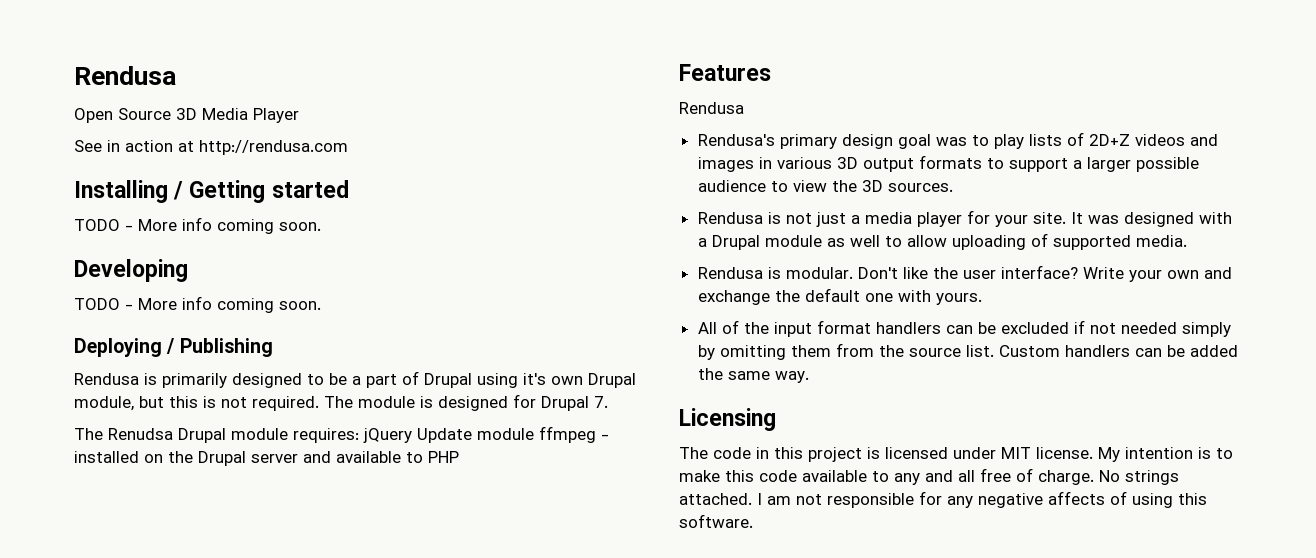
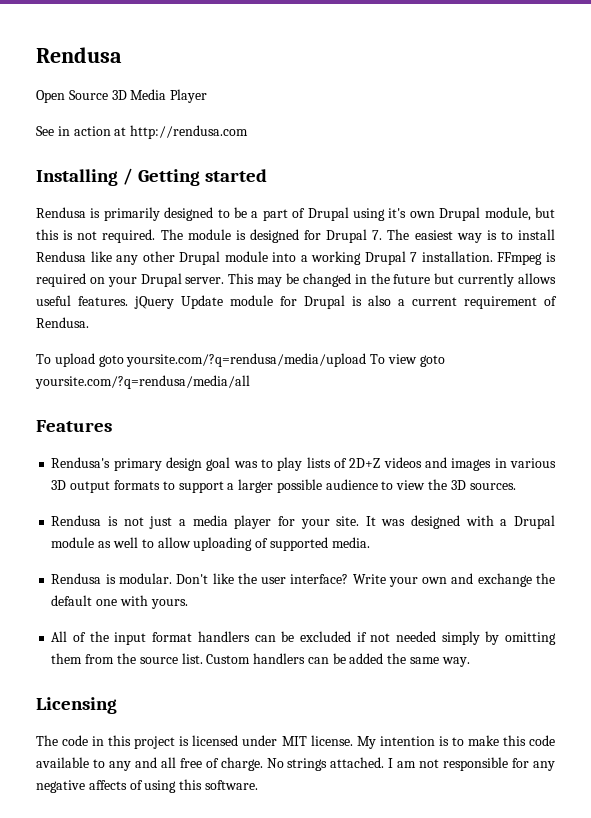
  Installing / Getting started
- TODO - More info coming soon.
- Developing
- TODO - More info coming soon.
- Deploying / Publishing
- The module is designed for Drupal 7.
- The Renudsa Drupal module requires: jQuery Update module ffmpeg - installed on the Drupal server and available to PHP
+ The module is designed for Drupal 7. The easiest way is to install Rendusa like any other Drupal module into a working Drupal 7 installation. FFmpeg is required on your Drupal server. This may be changed in the future but currently allows useful features. jQuery Update module for Drupal is also a current requirement of Rendusa.
+ To upload goto yoursite.com/?q=rendusa/media/upload To view goto yoursite.com/?q=rendusa/media/all
  Features
- Rendusa

